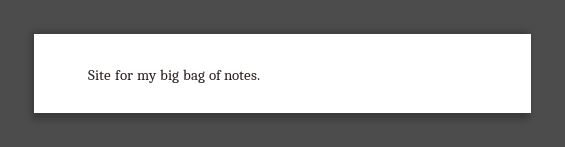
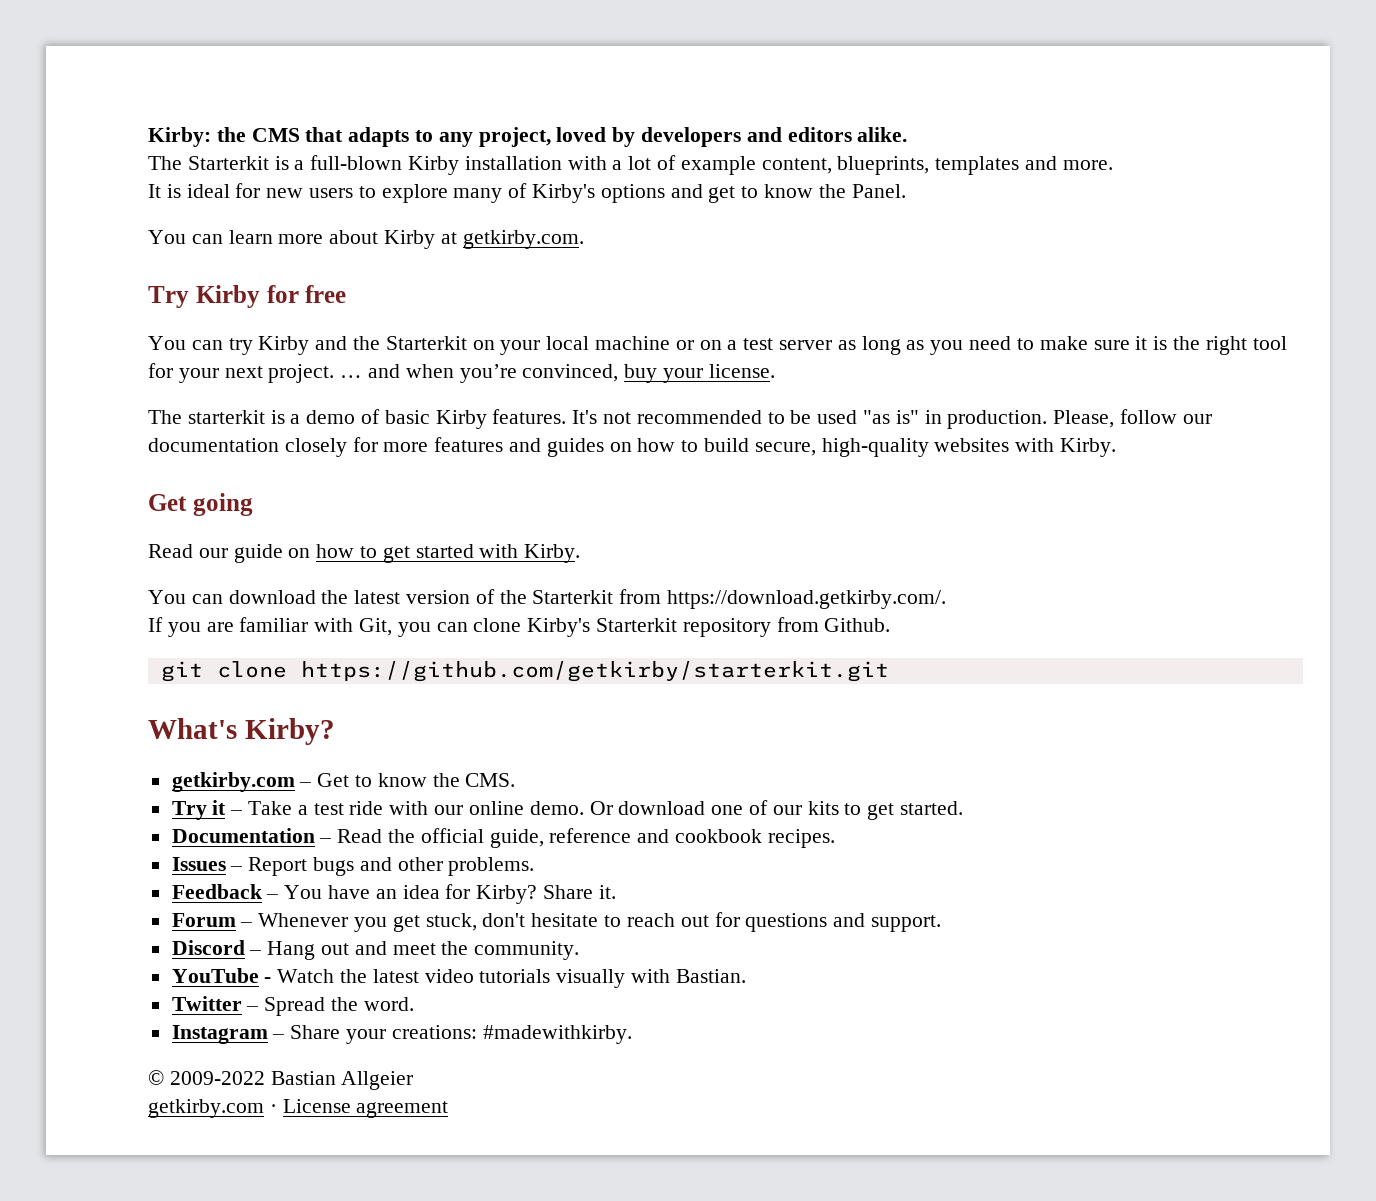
- Site for my big bag of notes.
+ Kirby: the CMS that adapts to any project, loved by developers and editors alike.
+ The Starterkit is a full-blown Kirby installation with a lot of example content, blueprints, templates and more.
+ It is ideal for new users to explore many of Kirby's options and get to know the Panel.
+ You can learn more about Kirby at getkirby.com.
+ Try Kirby for free
+ You can try Kirby and the Starterkit on your local machine or on a test server as long as you need to make sure it is the right tool for your next project. … and when you’re convinced, buy your license.
+ The starterkit is a demo of basic Kirby features. It's not recommended to be used "as is" in production. Please, follow our documentation closely for more features and guides on how to build secure, high-quality websites with Kirby.
+ Get going
+ Read our guide on how to get started with Kirby.
+ You can download the latest version of the Starterkit from https://download.getkirby.com/.
+ If you are familiar with Git, you can clone Kirby's Starterkit repository from Github.
+ git clone https://github.com/getkirby/starterkit.git
+ What's Kirby?
+ getkirby.com – Get to know the CMS.
+ Try it – Take a test ride with our online demo. Or download one of our kits to get started.
+ Documentation – Read the official guide, reference and cookbook recipes.
+ Issues – Report bugs and other problems.
+ Feedback – You have an idea for Kirby? Share it.
+ Forum – Whenever you get stuck, don't hesitate to reach out for questions and support.
+ Discord – Hang out and meet the community.
+ YouTube - Watch the latest video tutorials visually with Bastian.
+ Twitter – Spread the word.
+ Instagram – Share your creations: #madewithkirby.
+ © 2009-2022 Bastian Allgeier
+ getkirby.com · License agreement

